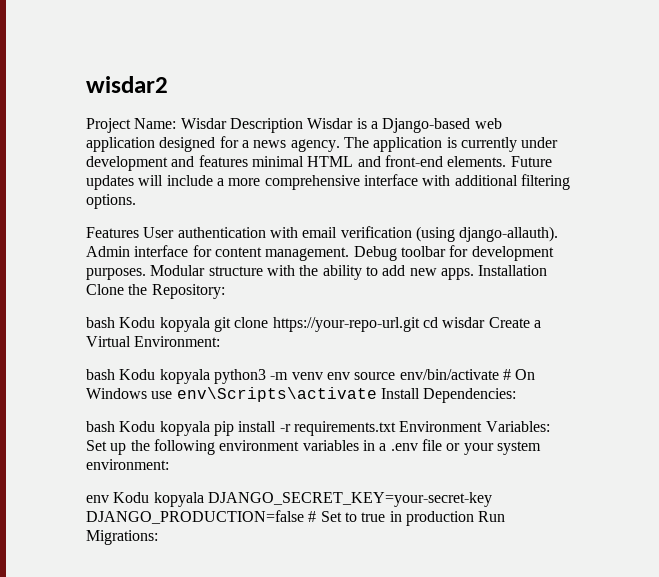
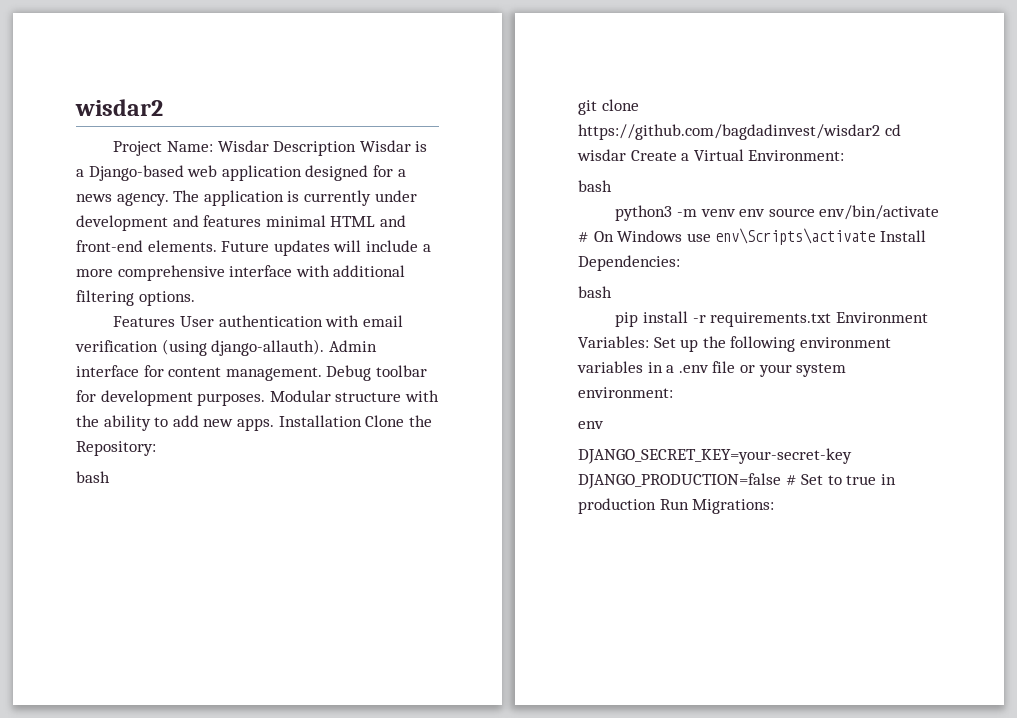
  Installation Clone the Repository:
- bash Kodu kopyala git clone https://your-repo-url.git cd wisdar Create a Virtual Environment:
- bash Kodu kopyala python3 -m venv env source env/bin/activate # On Windows use env\Scripts\activate Install Dependencies:
- bash Kodu kopyala pip install -r requirements.txt Environment Variables: Set up the following environment variables in a .env file or your system environment:
- env Kodu kopyala DJANGO_SECRET_KEY=your-secret-key DJANGO_PRODUCTION=false # Set to true in production Run Migrations:
+ bash
+ git clone https://github.com/bagdadinvest/wisdar2 cd wisdar Create a Virtual Environment:
+ bash
+ python3 -m venv env source env/bin/activate # On Windows use env\Scripts\activate Install Dependencies:
+ bash
+ pip install -r requirements.txt Environment Variables: Set up the following environment variables in a .env file or your system environment:
+ env
+ DJANGO_SECRET_KEY=your-secret-key DJANGO_PRODUCTION=false # Set to true in production Run Migrations:

